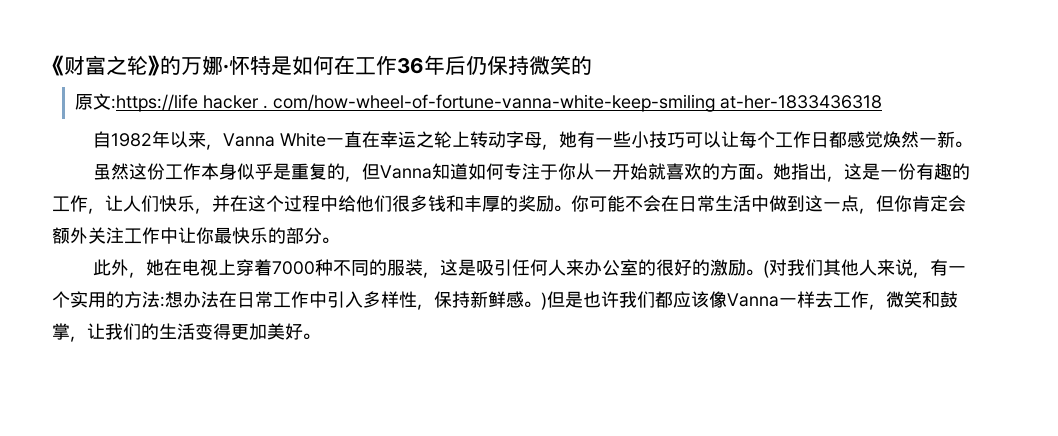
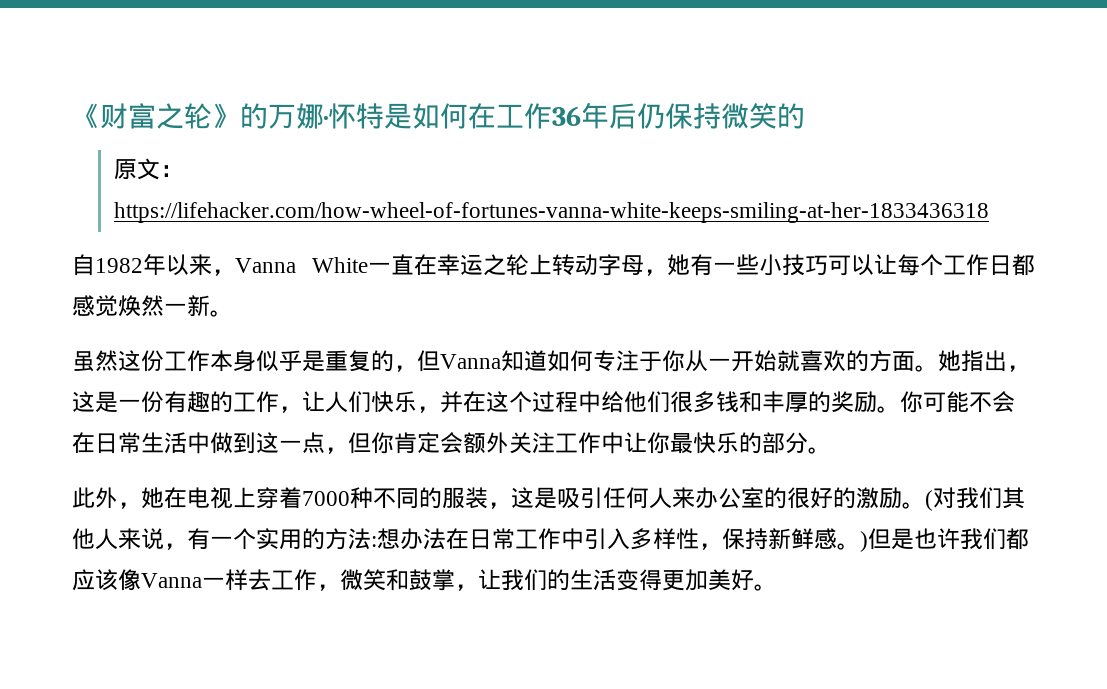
- 原文:https://life hacker . com/how-wheel-of-fortune-vanna-white-keep-smiling at-her-1833436318
+ 原文：https://lifehacker.com/how-wheel-of-fortunes-vanna-white-keeps-smiling-at-her-1833436318

